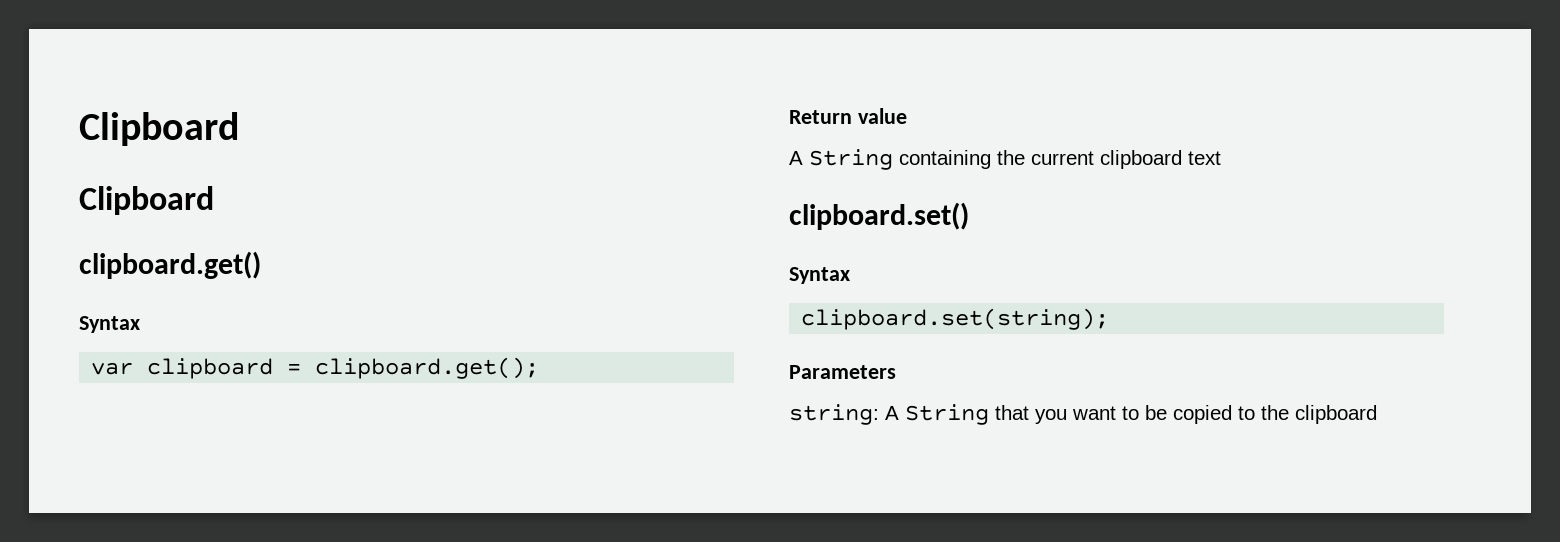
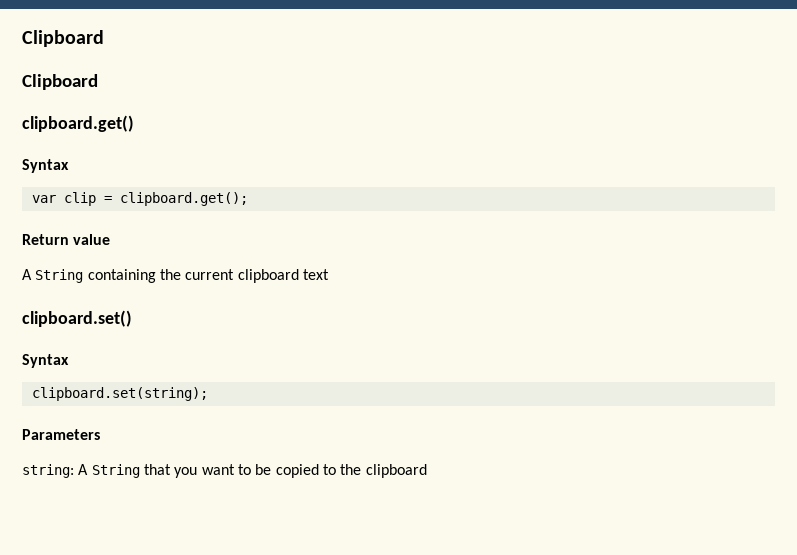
- var clipboard = clipboard.get();
+ var clip = clipboard.get();

